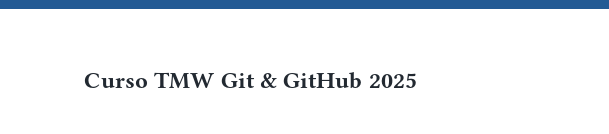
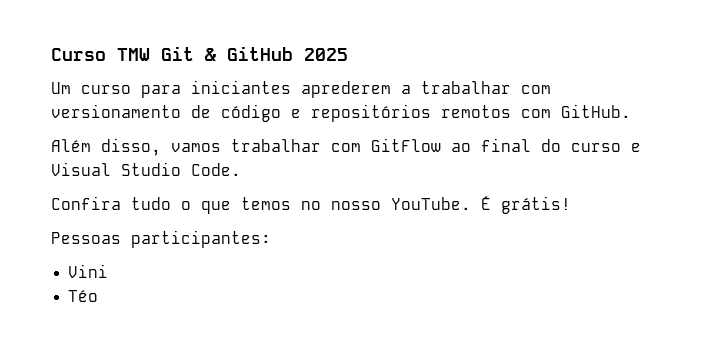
+ Um curso para iniciantes aprederem a trabalhar com versionamento de código e repositórios remotos com GitHub.
+ Além disso, vamos trabalhar com GitFlow ao final do curso e Visual Studio Code.
+ Confira tudo o que temos no nosso YouTube. É grátis!
+ Pessoas participantes:
+ Vini
+ Téo

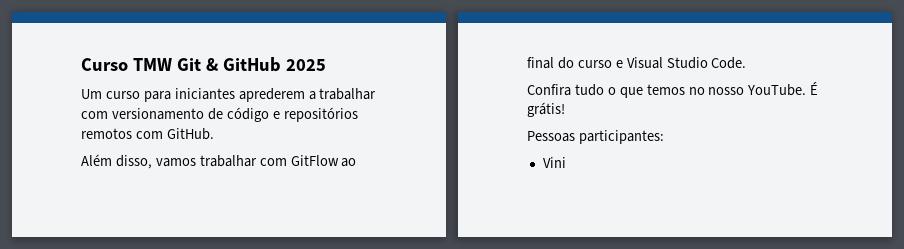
- Téo

